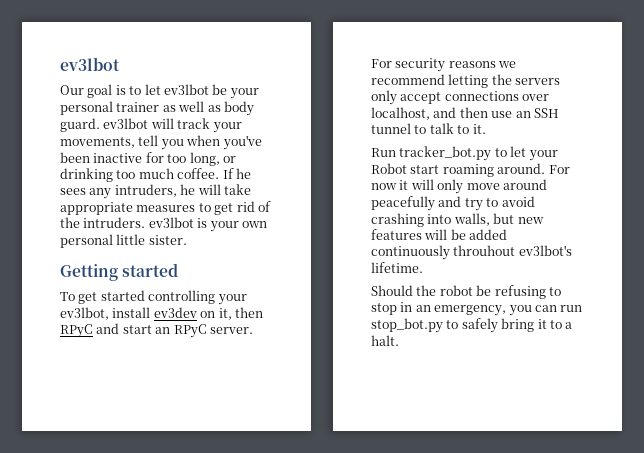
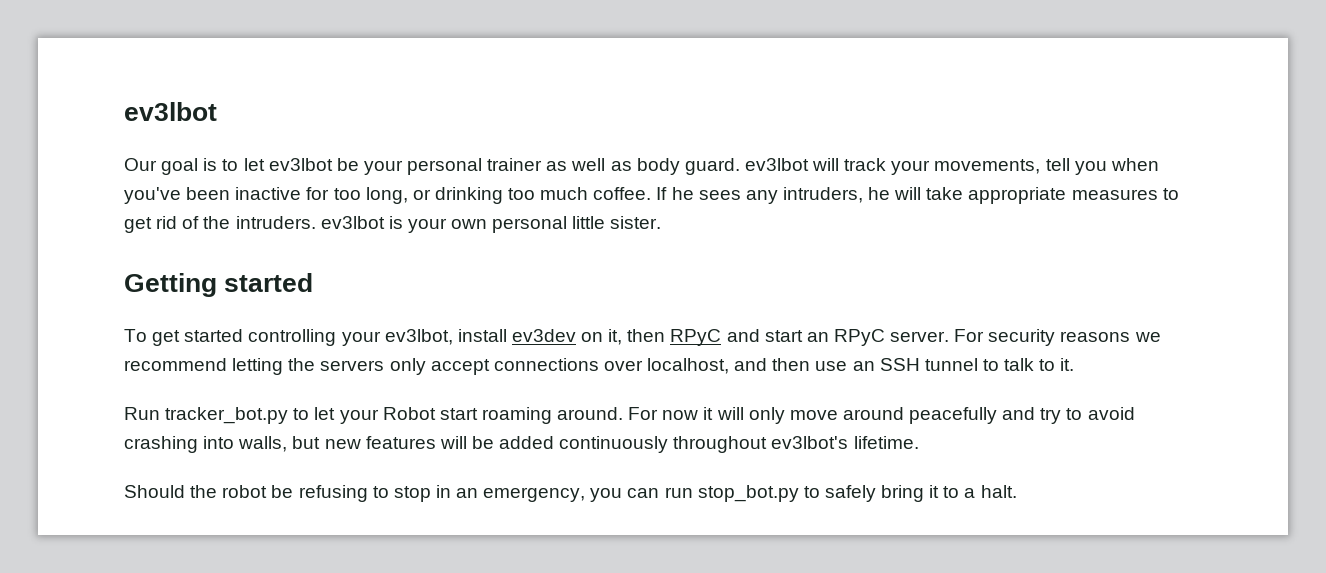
- For now it will only move around peacefully and try to avoid crashing into walls, but new features will be added continuously throuhout ev3lbot's lifetime.
+ For now it will only move around peacefully and try to avoid crashing into walls, but new features will be added continuously throughout ev3lbot's lifetime.

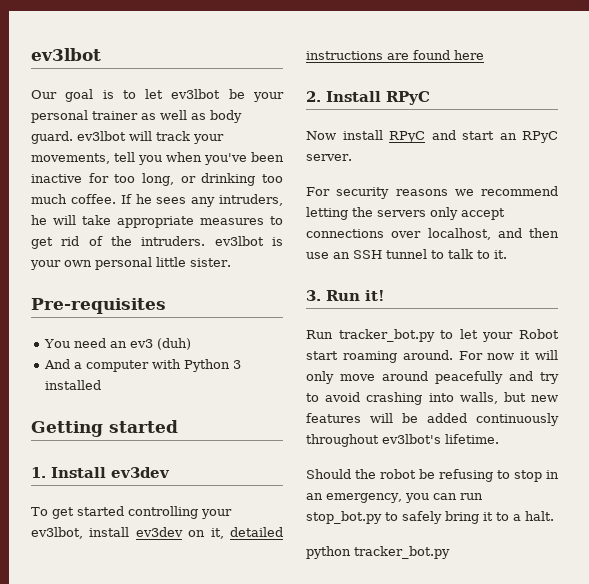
+ Pre-requisites
+ You need an ev3 (duh)
+ And a computer with Python 3 installed
+ 1. Install ev3dev
- To get started controlling your ev3lbot, install ev3dev on it, then RPyC and start an RPyC server. For security reasons we recommend letting the servers only accept connections over localhost, and then use an SSH tunnel to talk to it.
+ To get started controlling your ev3lbot, install ev3dev on it, detailed instructions are found here
+ 2. Install RPyC
+ Now install RPyC and start an RPyC server.
+ For security reasons we recommend letting the servers only accept connections over localhost, and then use an SSH tunnel to talk to it.
+ 3. Run it!
+ python tracker_bot.py

